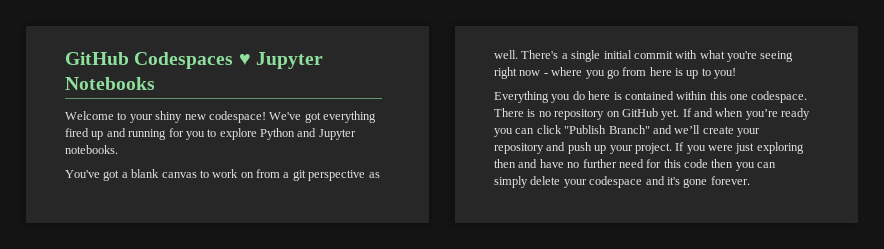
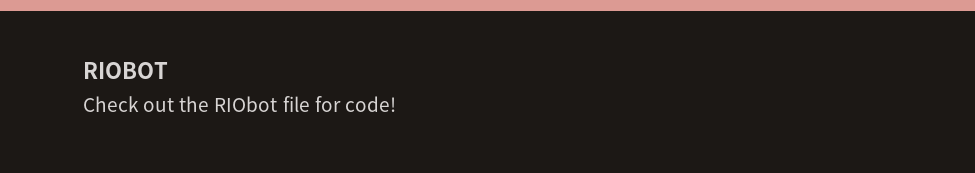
- GitHub Codespaces ♥ Jupyter Notebooks
- Welcome to your shiny new codespace! We've got everything fired up and running for you to explore Python and Jupyter notebooks.
- You've got a blank canvas to work on from a git perspective as well. There's a single initial commit with what you're seeing right now - where you go from here is up to you!
- Everything you do here is contained within this one codespace. There is no repository on GitHub yet. If and when you’re ready you can click "Publish Branch" and we’ll create your repository and push up your project. If you were just exploring then and have no further need for this code then you can simply delete your codespace and it's gone forever.
+ RIOBOT
+ Check out the RIObot file for code!

